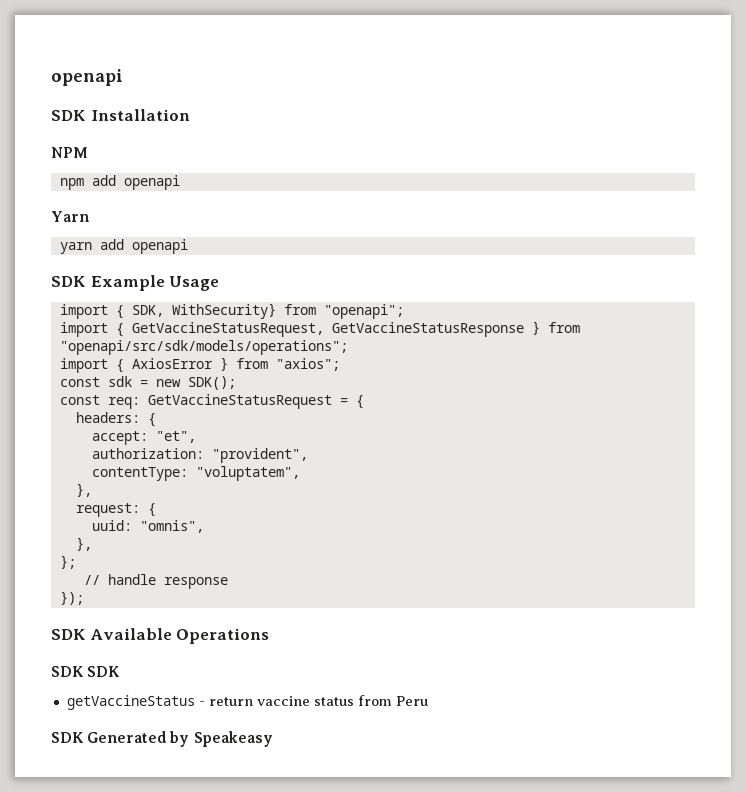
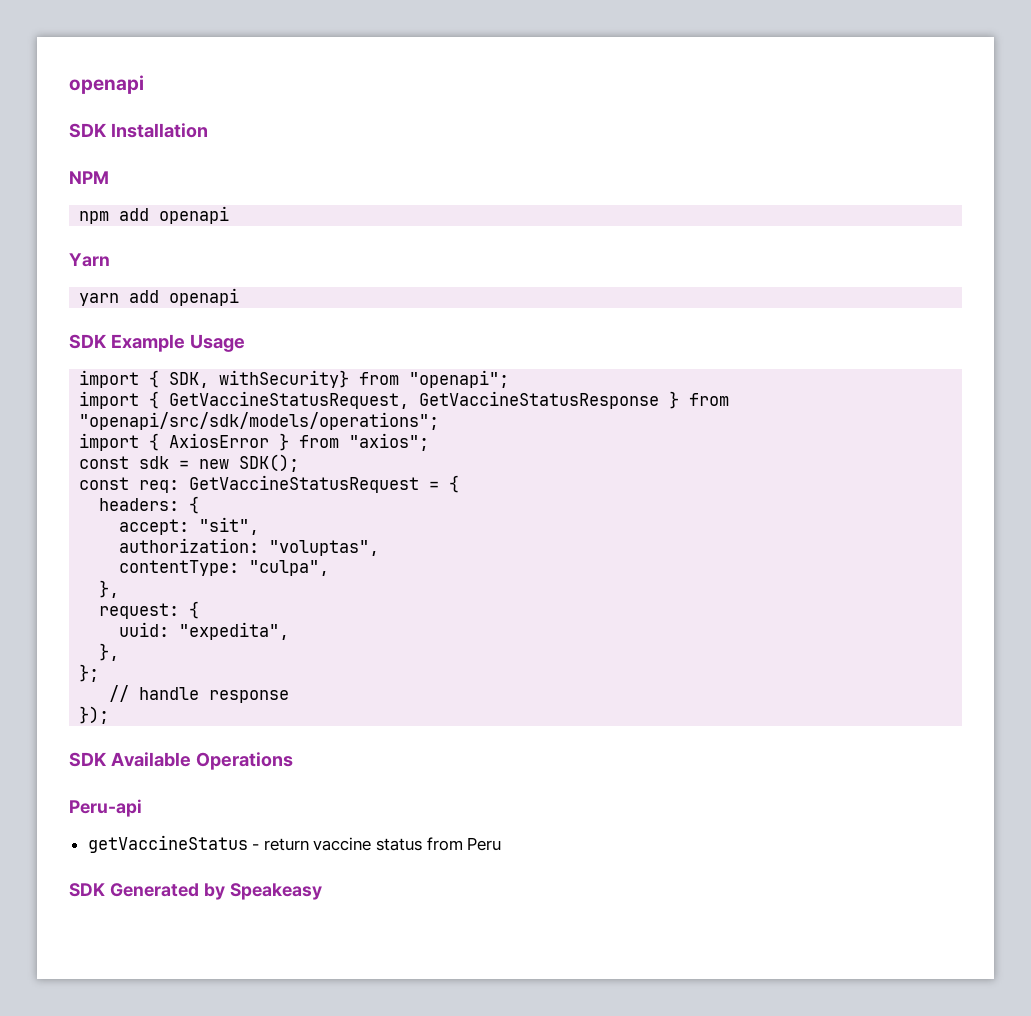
- import { SDK, WithSecurity} from "openapi";
+ import { SDK, withSecurity} from "openapi";
- accept: "et",
+ accept: "sit",
- authorization: "provident",
+ authorization: "voluptas",
- contentType: "voluptatem",
+ contentType: "culpa",
- uuid: "omnis",
+ uuid: "expedita",
- SDK SDK
+ Peru-api

